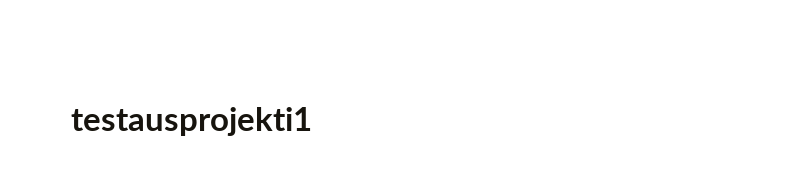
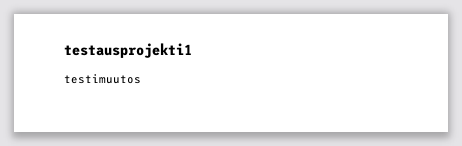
+ testimuutos

